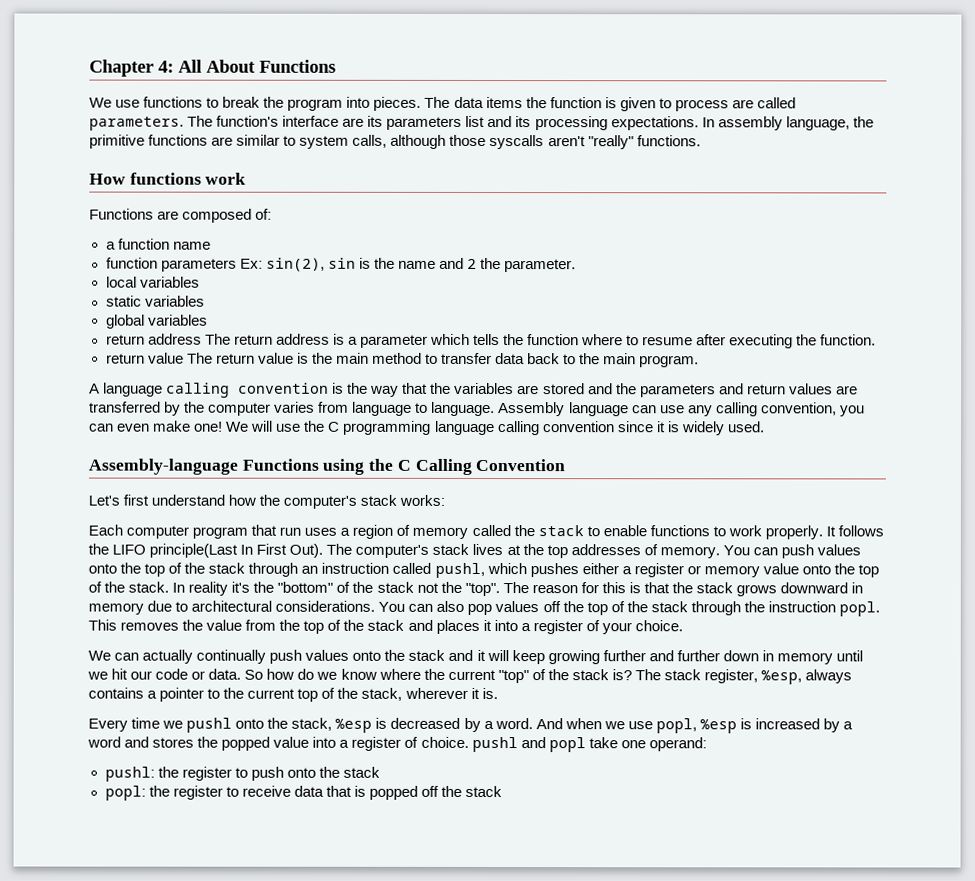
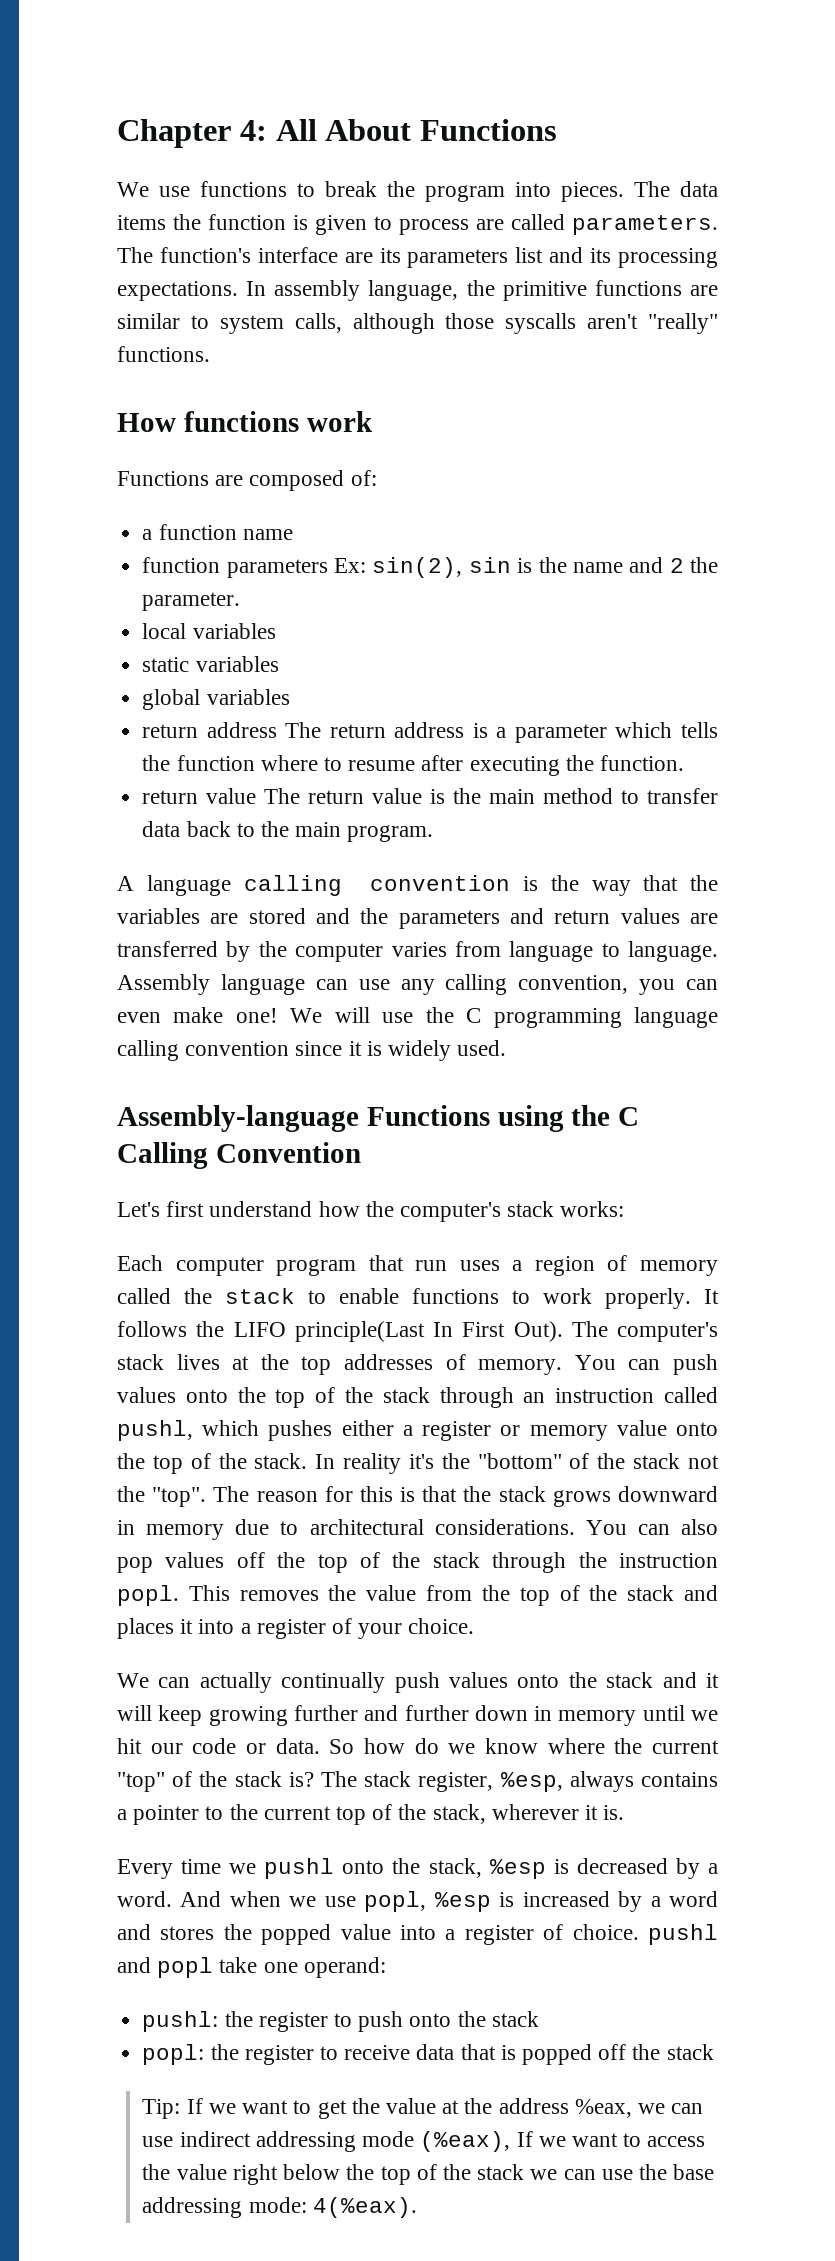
+ Tip: If we want to get the value at the address %eax, we can use indirect addressing mode (%eax), If we want to access the value right below the top of the stack we can use the base addressing mode: 4(%eax).

